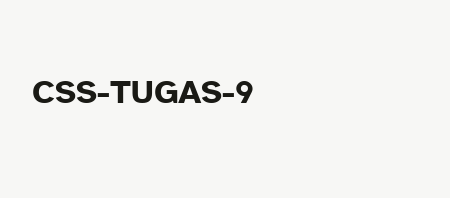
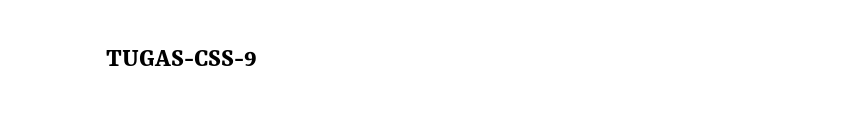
- CSS-TUGAS-9
+ TUGAS-CSS-9

